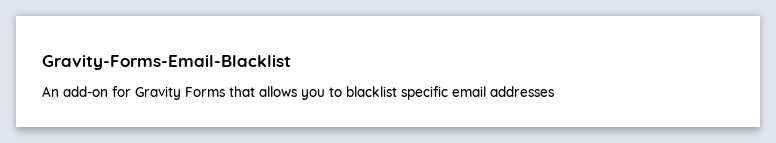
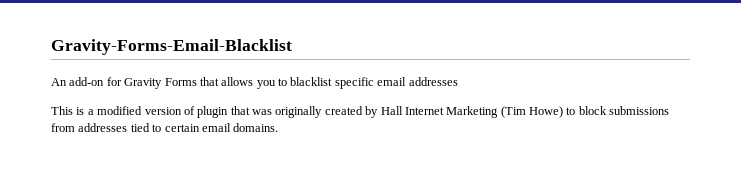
+ This is a modified version of plugin that was originally created by Hall Internet Marketing (Tim Howe) to block submissions from addresses tied to certain email domains.

